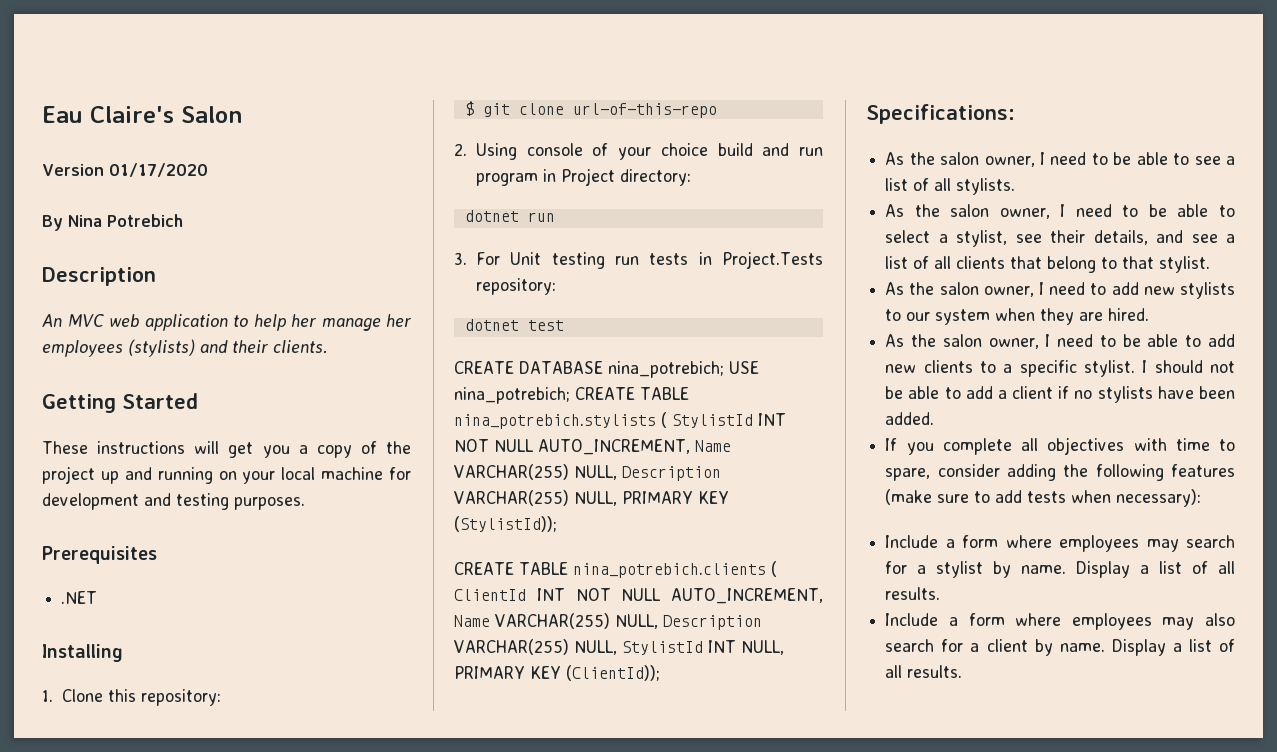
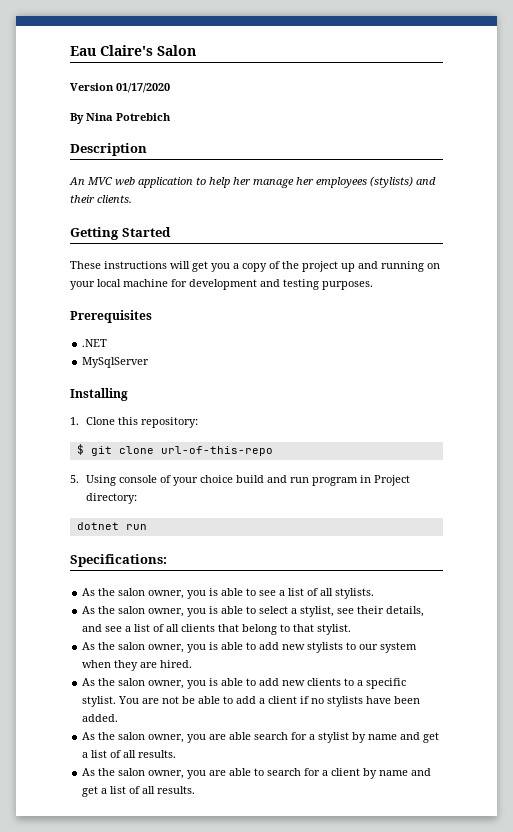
+ MySqlServer
- 2. Using console of your choice build and run program in Project directory:
+ 5. Using console of your choice build and run program in Project directory:
- 3. For Unit testing run tests in Project.Tests repository:
- dotnet test
- CREATE DATABASE nina_potrebich; USE nina_potrebich; CREATE TABLE nina_potrebich.stylists ( StylistId INT NOT NULL AUTO_INCREMENT, Name VARCHAR(255) NULL, Description VARCHAR(255) NULL, PRIMARY KEY (StylistId));
- CREATE TABLE nina_potrebich.clients ( ClientId INT NOT NULL AUTO_INCREMENT, Name VARCHAR(255) NULL, Description VARCHAR(255) NULL, StylistId INT NULL, PRIMARY KEY (ClientId));
- As the salon owner, I need to be able to see a list of all stylists.
+ As the salon owner, you is able to see a list of all stylists.
- As the salon owner, I need to be able to select a stylist, see their details, and see a list of all clients that belong to that stylist.
+ As the salon owner, you is able to select a stylist, see their details, and see a list of all clients that belong to that stylist.
- As the salon owner, I need to add new stylists to our system when they are hired.
+ As the salon owner, you is able to add new stylists to our system when they are hired.
- As the salon owner, I need to be able to add new clients to a specific stylist.
+ As the salon owner, you is able to add new clients to a specific stylist.
- I should not be able to add a client if no stylists have been added.
+ You are not be able to add a client if no stylists have been added.
- If you complete all objectives with time to spare, consider adding the following features (make sure to add tests when necessary):
- Include a form where employees may search for a stylist by name. Display a list of all results.
+ As the salon owner, you are able search for a stylist by name and get a list of all results.
- Include a form where employees may also search for a client by name. Display a list of all results.
+ As the salon owner, you are able to search for a client by name and get a list of all results.

